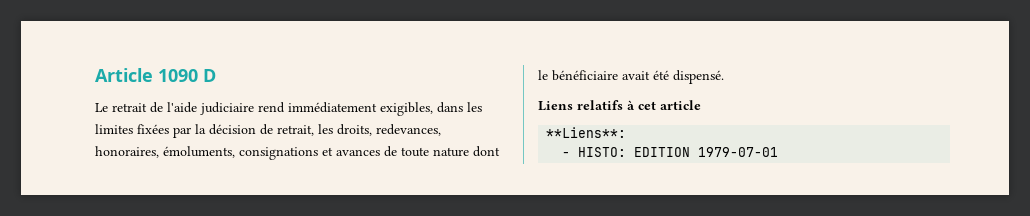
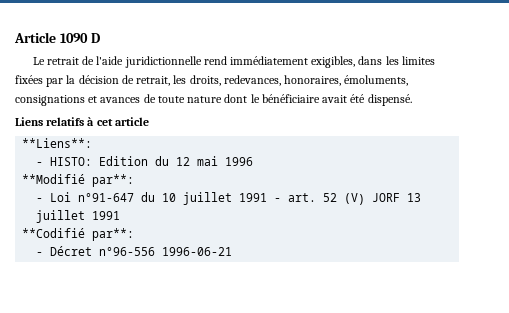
- Le retrait de l'aide judiciaire rend immédiatement exigibles, dans les limites fixées par la décision de retrait, les droits, redevances, honoraires, émoluments, consignations et avances de toute nature dont le bénéficiaire avait été dispensé.
+ Le retrait de l'aide juridictionnelle rend immédiatement exigibles, dans les limites fixées par la décision de retrait, les droits, redevances, honoraires, émoluments, consignations et avances de toute nature dont le bénéficiaire avait été dispensé.
- - HISTO: EDITION 1979-07-01
+ - HISTO: Edition du 12 mai 1996
+ **Modifié par**:
+ - Loi n°91-647 du 10 juillet 1991 - art. 52 (V) JORF 13 juillet 1991
+ **Codifié par**:
+ - Décret n°96-556 1996-06-21

